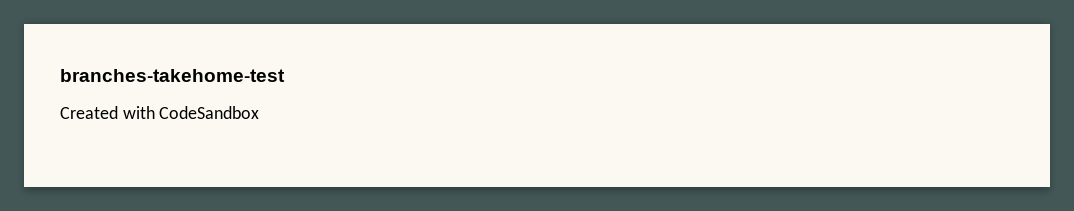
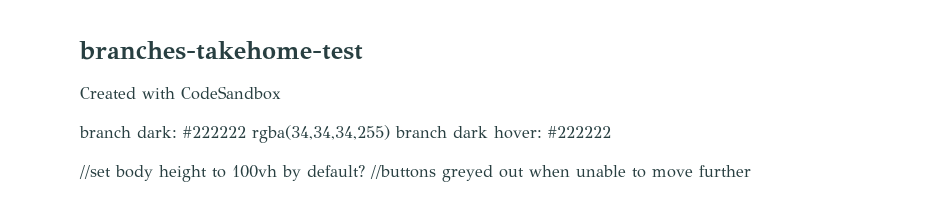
+ branch dark: #222222 rgba(34,34,34,255) branch dark hover: #222222
+ //set body height to 100vh by default? //buttons greyed out when unable to move further

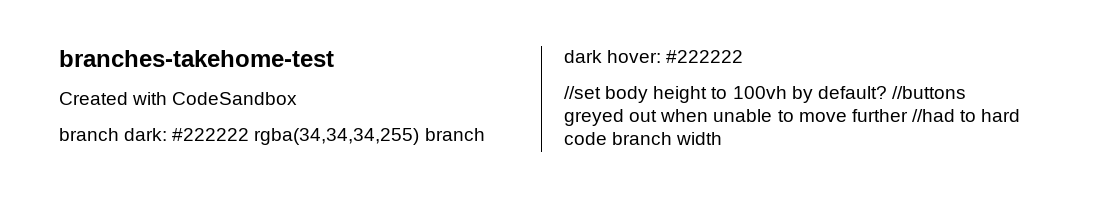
- //buttons greyed out when unable to move further
+ //buttons greyed out when unable to move further //had to hard code branch width

